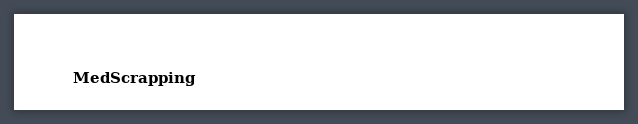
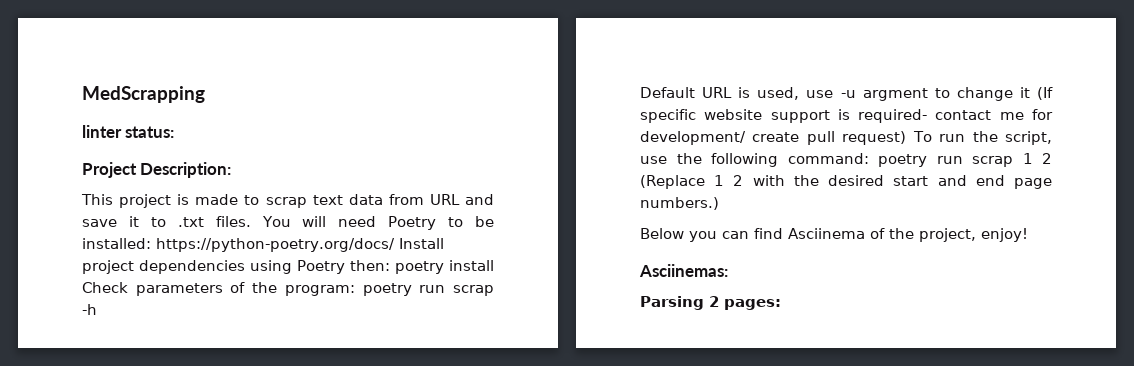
+ linter status:
+ Project Description:
+ This project is made to scrap text data from URL and save it to .txt files. You will need Poetry to be installed: https://python-poetry.org/docs/ Install project dependencies using Poetry then: poetry install Check parameters of the program: poetry run scrap -h
+ Default URL is used, use -u argment to change it (If specific website support is required- contact me for development/ create pull request) To run the script, use the following command: poetry run scrap 1 2 (Replace 1 2 with the desired start and end page numbers.)
+ Below you can find Asciinema of the project, enjoy!
+ Asciinemas:
+ Parsing 2 pages:

